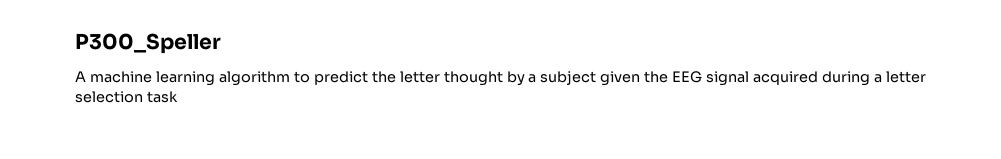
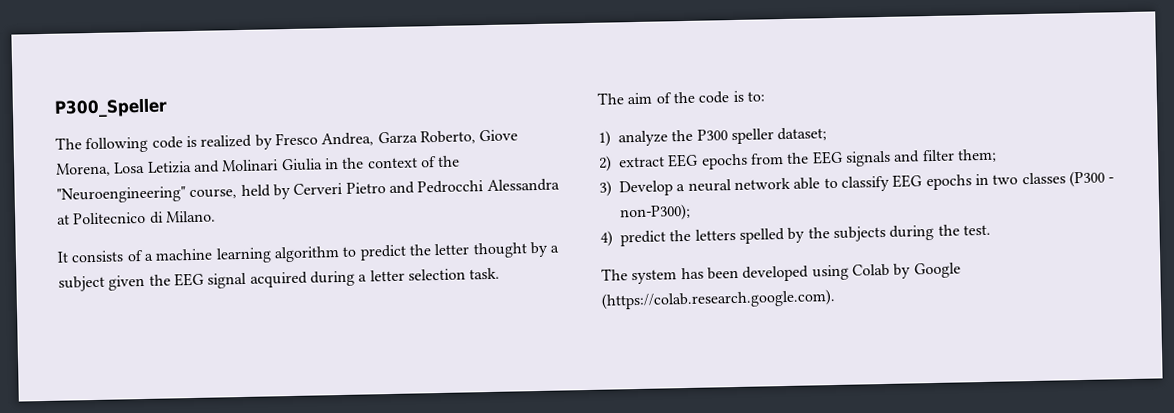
- A machine learning algorithm to predict the letter thought by a subject given the EEG signal acquired during a letter selection task
+ The following code is realized by Fresco Andrea, Garza Roberto, Giove Morena, Losa Letizia and Molinari Giulia in the context of the "Neuroengineering" course, held by Cerveri Pietro and Pedrocchi Alessandra at Politecnico di Milano.
+ It consists of a machine learning algorithm to predict the letter thought by a subject given the EEG signal acquired during a letter selection task.
+ The aim of the code is to:
+ 1) analyze the P300 speller dataset;
+ 2) extract EEG epochs from the EEG signals and filter them;
+ 3) Develop a neural network able to classify EEG epochs in two classes (P300 ‐ non-P300);
+ 4) predict the letters spelled by the subjects during the test.
+ The system has been developed using Colab by Google (https://colab.research.google.com).

